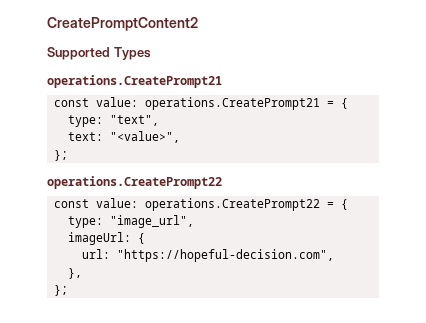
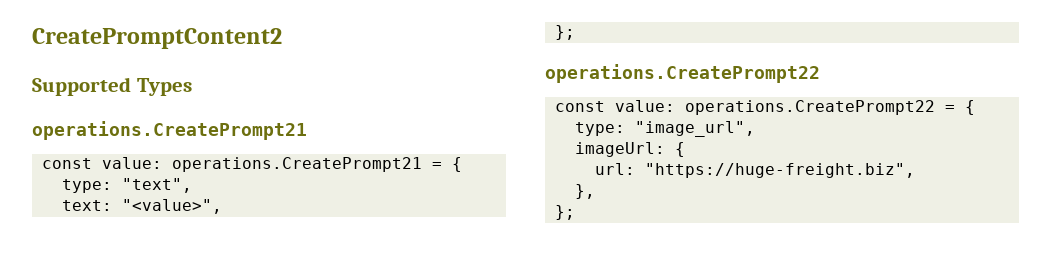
- url: "https://hopeful-decision.com",
+ url: "https://huge-freight.biz",

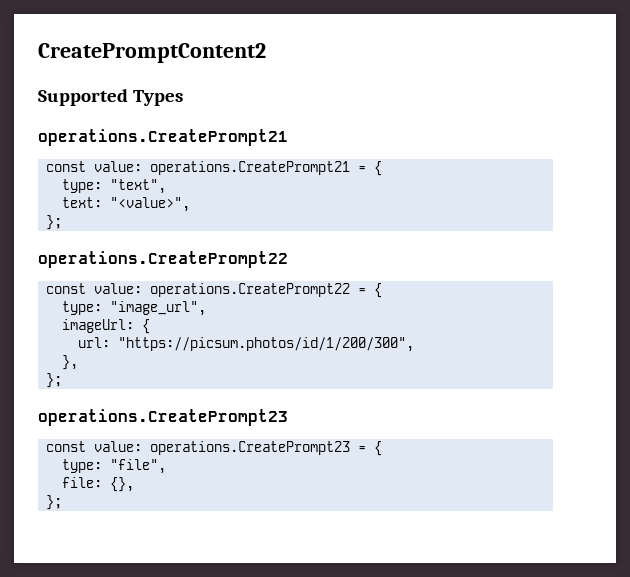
- url: "https://huge-freight.biz",
+ url: "https://picsum.photos/id/1/200/300",
  },
+ };
+ operations.CreatePrompt23
+ const value: operations.CreatePrompt23 = {
+ type: "file",
+ file: {},

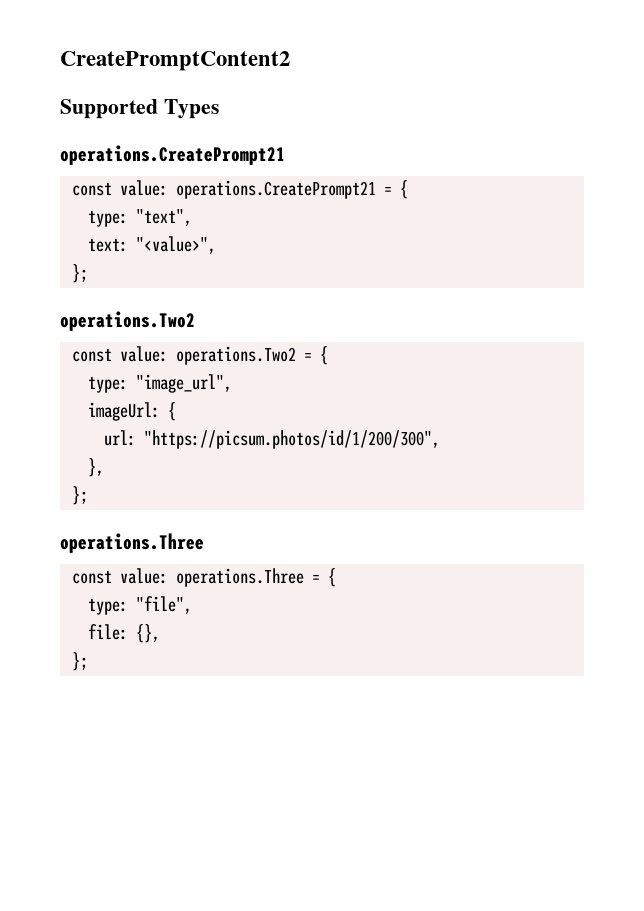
  text: "<value>",
  };
- operations.CreatePrompt22
- const value: operations.CreatePrompt22 = {
+ operations.Two2
+ const value: operations.Two2 = {
  },
  };
- operations.CreatePrompt23
- const value: operations.CreatePrompt23 = {
+ operations.Three
+ const value: operations.Three = {

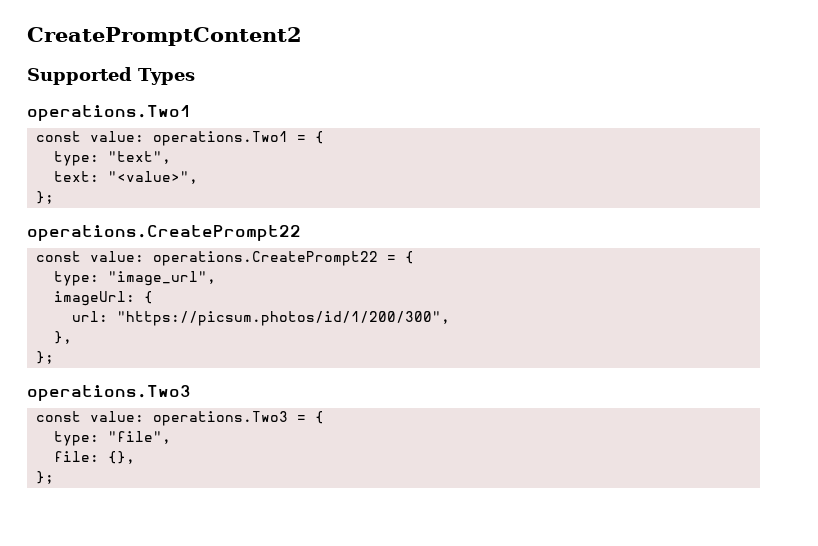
  Supported Types
- operations.CreatePrompt21
- const value: operations.CreatePrompt21 = {
+ operations.Two1
+ const value: operations.Two1 = {
  text: "<value>",
  };
- operations.Two2
- const value: operations.Two2 = {
+ operations.CreatePrompt22
+ const value: operations.CreatePrompt22 = {
  },
  };
- operations.Three
- const value: operations.Three = {
+ operations.Two3
+ const value: operations.Two3 = {

